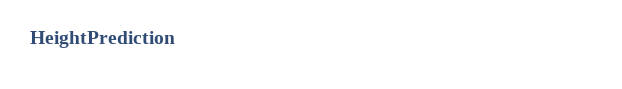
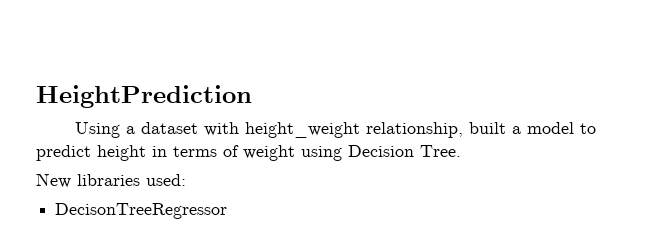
+ Using a dataset with height_weight relationship, built a model to predict height in terms of weight using Decision Tree.
+ New libraries used:
+ DecisonTreeRegressor

